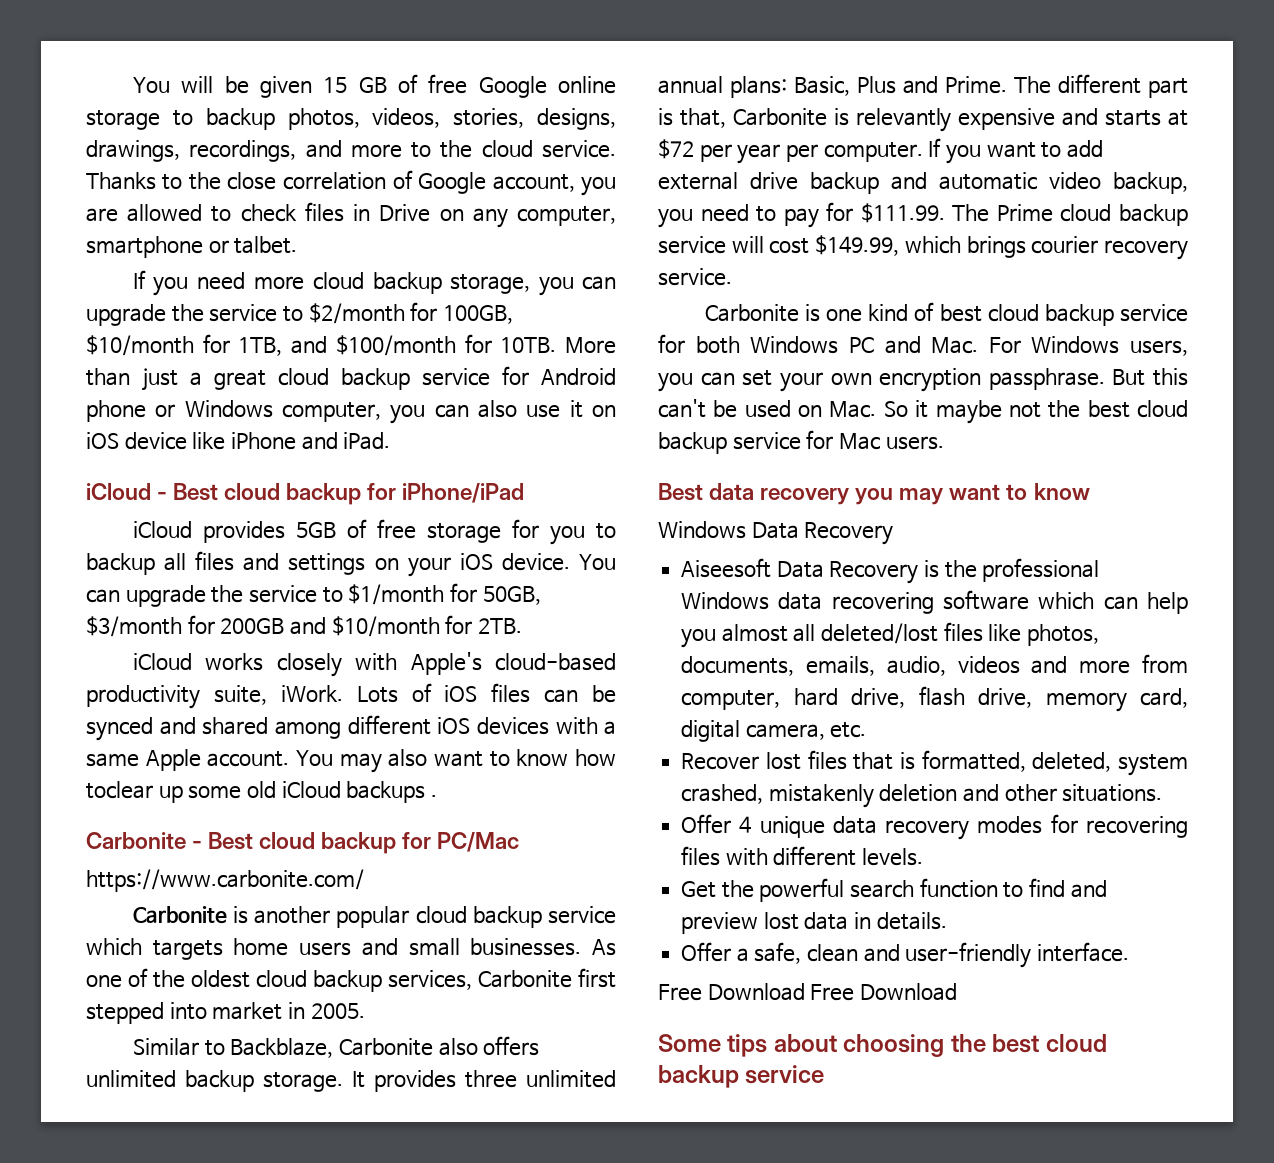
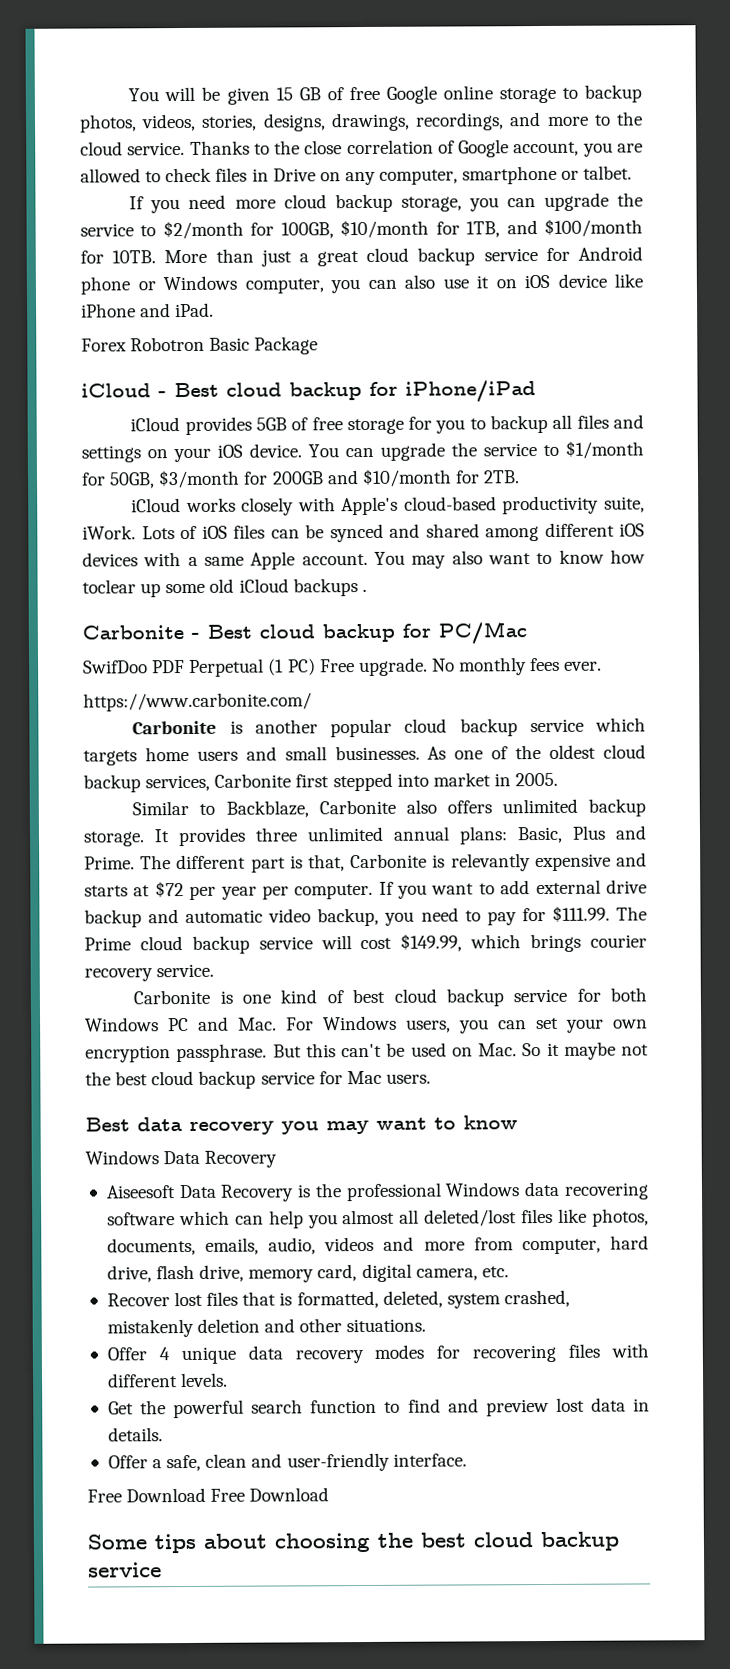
+ Forex Robotron Basic Package
+ SwifDoo PDF Perpetual (1 PC) Free upgrade. No monthly fees ever.

